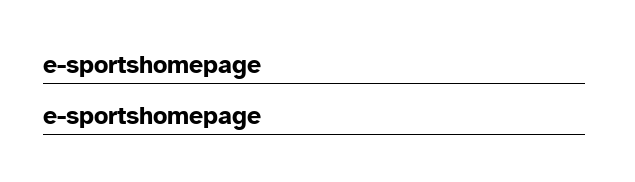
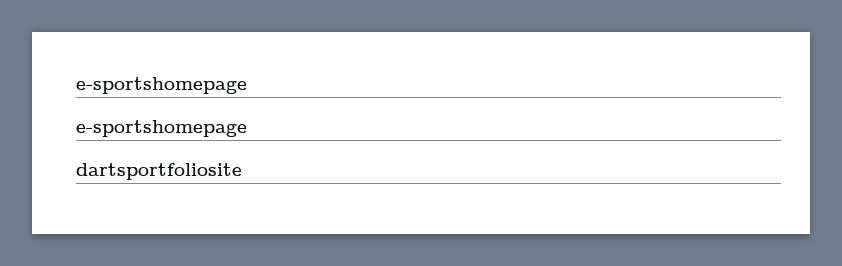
+ dartsportfoliosite

